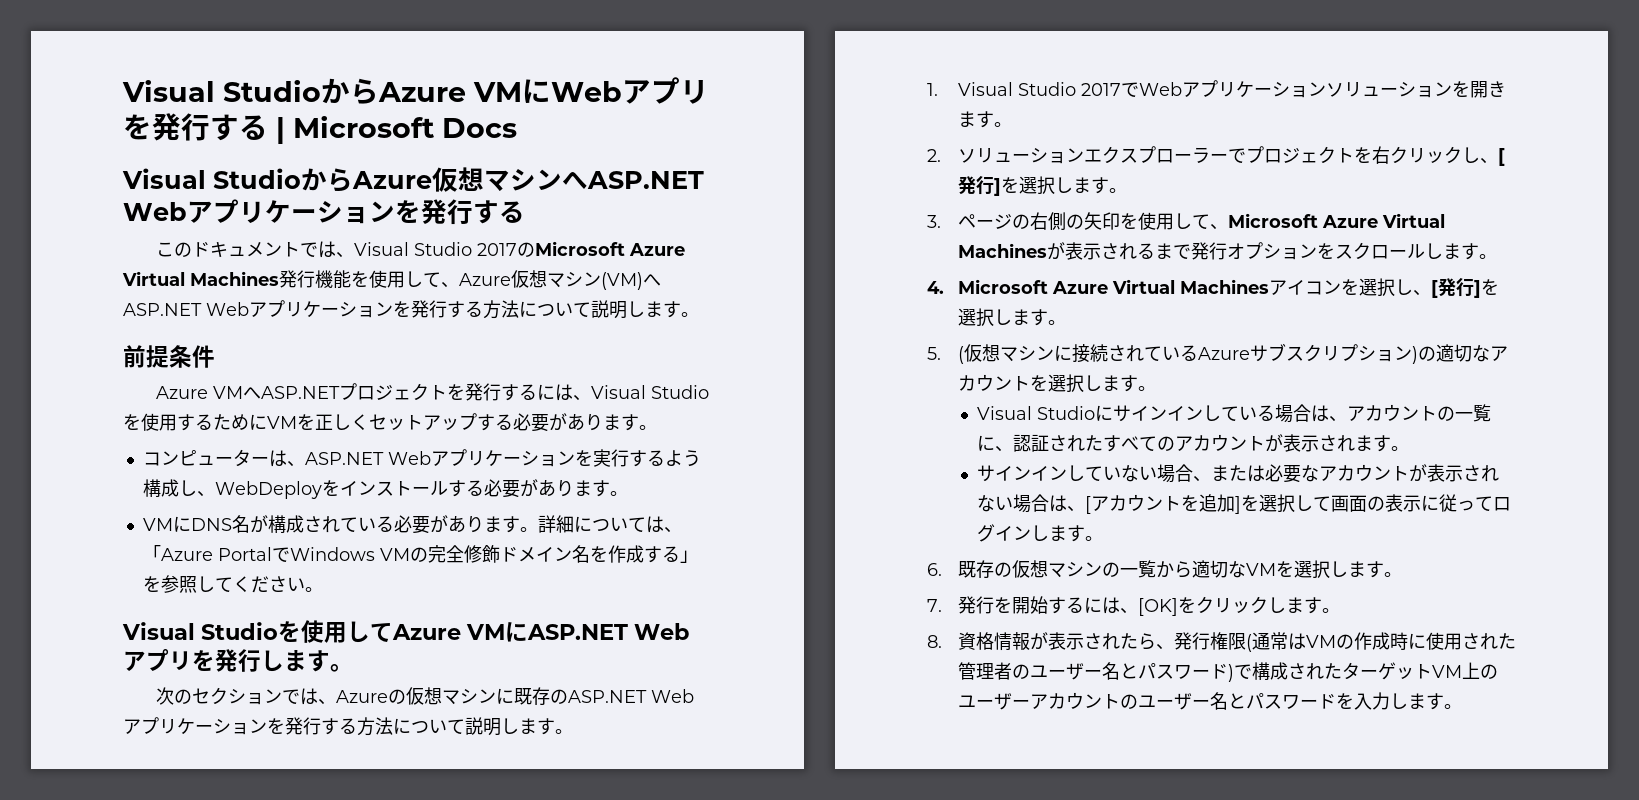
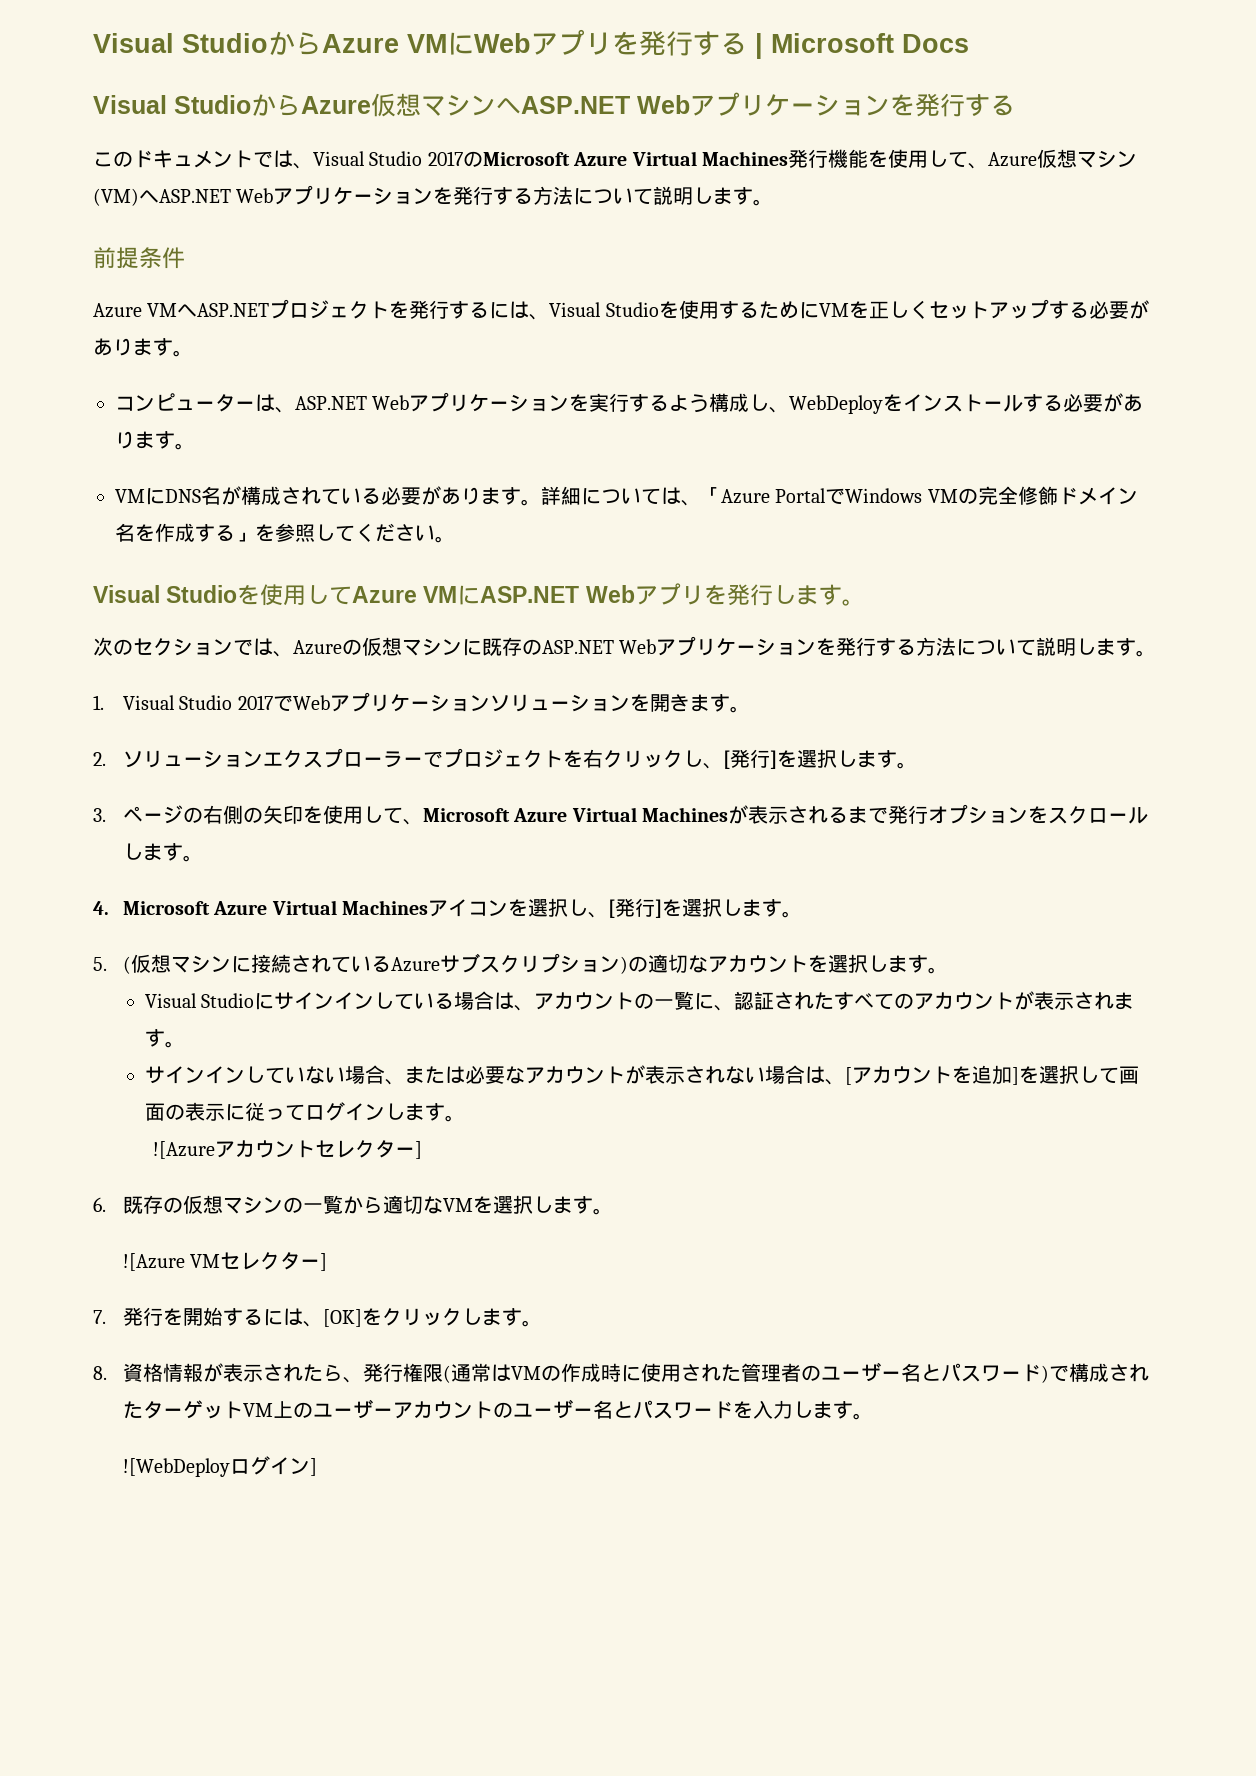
+ ![Azureアカウントセレクター]
+ ![Azure VMセレクター]
+ ![WebDeployログイン]

